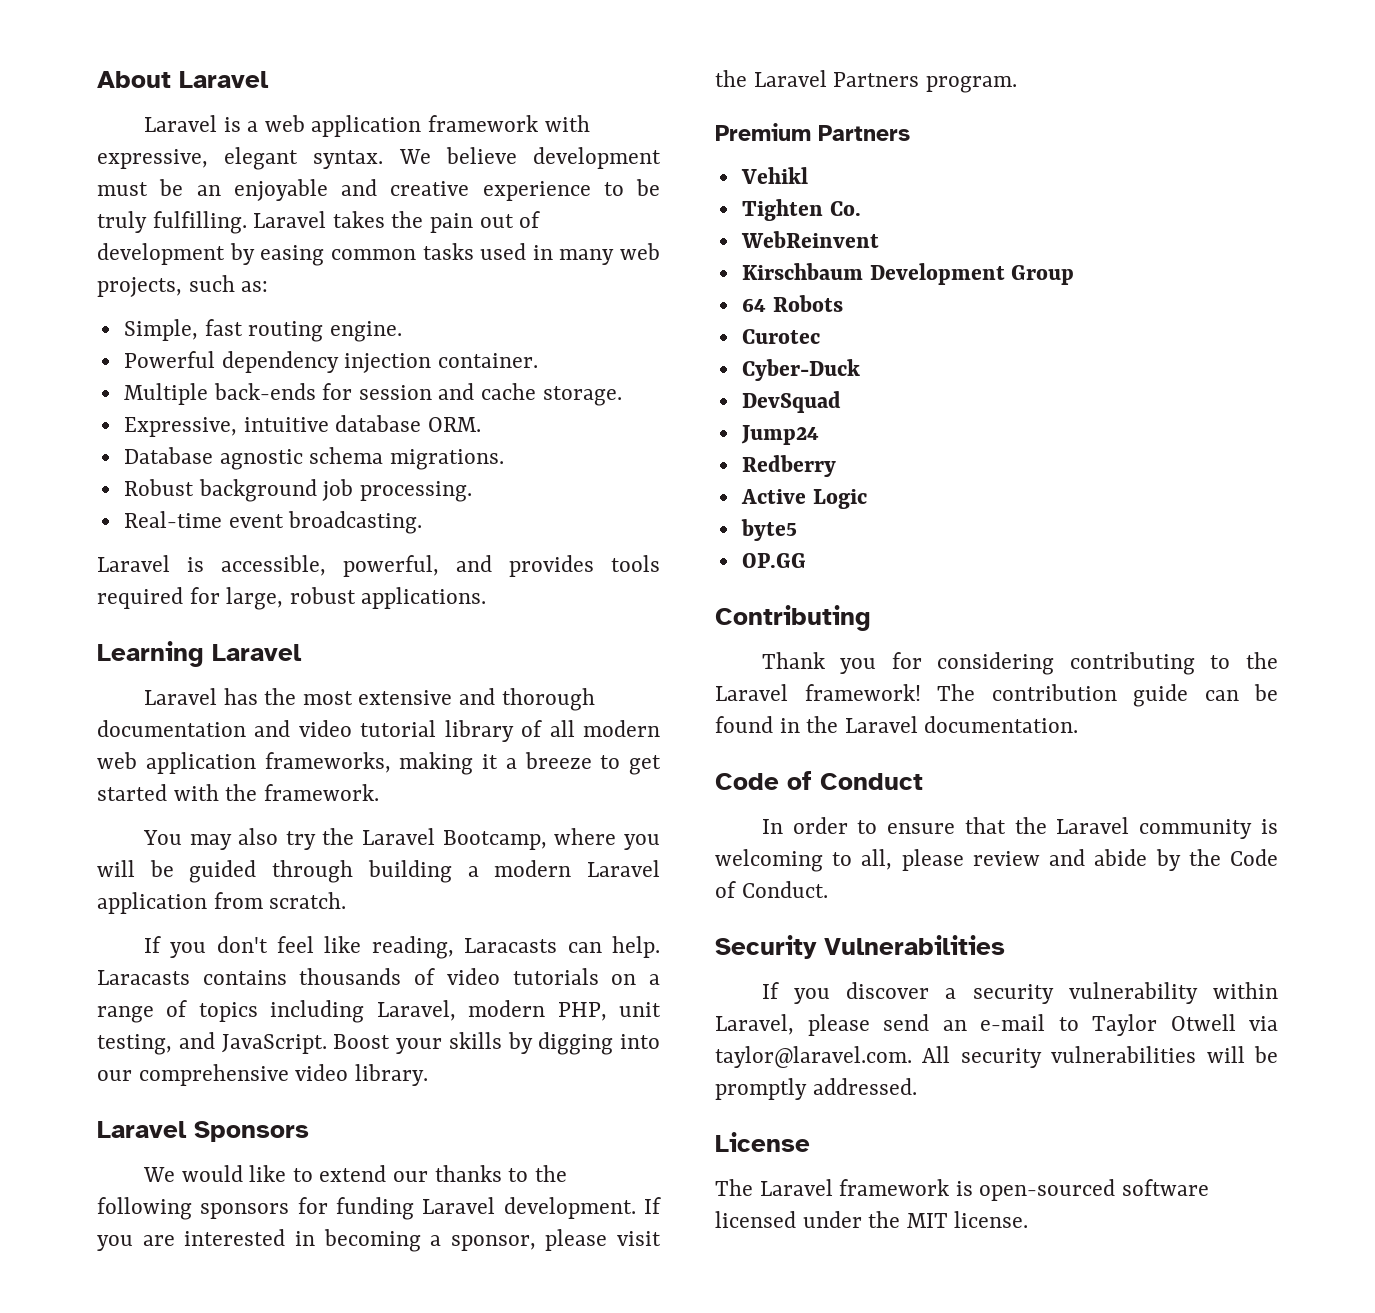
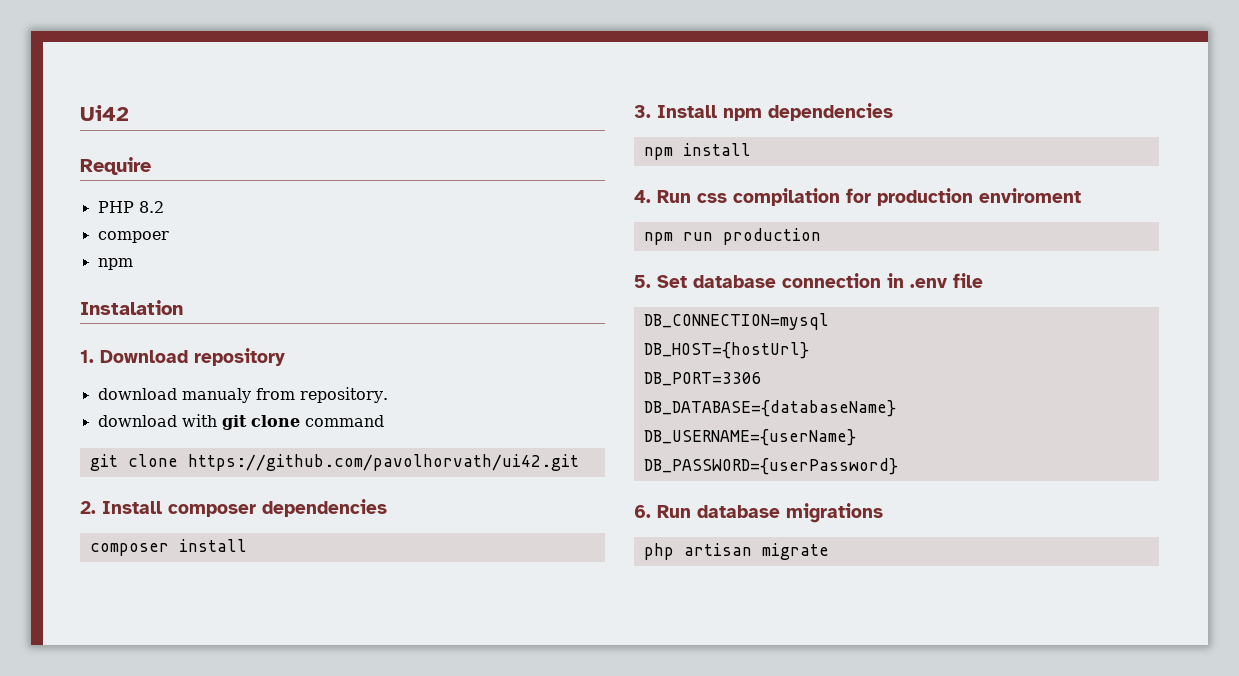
- About Laravel
- Laravel is a web application framework with expressive, elegant syntax. We believe development must be an enjoyable and creative experience to be truly fulfilling. Laravel takes the pain out of development by easing common tasks used in many web projects, such as:
- Simple, fast routing engine.
- Powerful dependency injection container.
- Multiple back-ends for session and cache storage.
- Expressive, intuitive database ORM.
- Database agnostic schema migrations.
- Robust background job processing.
- Real-time event broadcasting.
- Laravel is accessible, powerful, and provides tools required for large, robust applications.
- Learning Laravel
- Laravel has the most extensive and thorough documentation and video tutorial library of all modern web application frameworks, making it a breeze to get started with the framework.
- You may also try the Laravel Bootcamp, where you will be guided through building a modern Laravel application from scratch.
- If you don't feel like reading, Laracasts can help. Laracasts contains thousands of video tutorials on a range of topics including Laravel, modern PHP, unit testing, and JavaScript. Boost your skills by digging into our comprehensive video library.
- Laravel Sponsors
- We would like to extend our thanks to the following sponsors for funding Laravel development. If you are interested in becoming a sponsor, please visit the Laravel Partners program.
- Premium Partners
- Vehikl
- Tighten Co.
- WebReinvent
- Kirschbaum Development Group
- 64 Robots
- Curotec
- Cyber-Duck
- DevSquad
- Jump24
- Redberry
- Active Logic
- byte5
- OP.GG
- Contributing
- Thank you for considering contributing to the Laravel framework! The contribution guide can be found in the Laravel documentation.
- Code of Conduct
- In order to ensure that the Laravel community is welcoming to all, please review and abide by the Code of Conduct.
- Security Vulnerabilities
- If you discover a security vulnerability within Laravel, please send an e-mail to Taylor Otwell via taylor@laravel.com. All security vulnerabilities will be promptly addressed.
- License
- The Laravel framework is open-sourced software licensed under the MIT license.
+ Ui42
+ Require
+ PHP 8.2
+ compoer
+ npm
+ Instalation
+ 1. Download repository
+ download manualy from repository.
+ download with git clone command
+ git clone https://github.com/pavolhorvath/ui42.git
+ 2. Install composer dependencies
+ composer install
+ 3. Install npm dependencies
+ npm install
+ 4. Run css compilation for production enviroment
+ npm run production
+ 5. Set database connection in .env file
+ DB_CONNECTION=mysql
+ DB_HOST={hostUrl}
+ DB_PORT=3306
+ DB_DATABASE={databaseName}
+ DB_USERNAME={userName}
+ DB_PASSWORD={userPassword}
+ 6. Run database migrations
+ php artisan migrate

